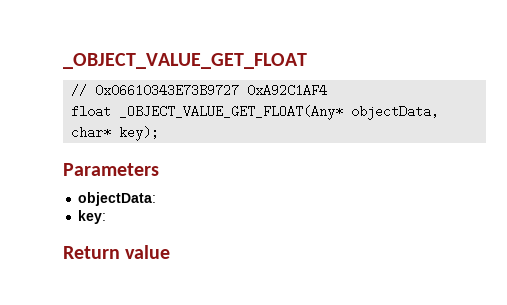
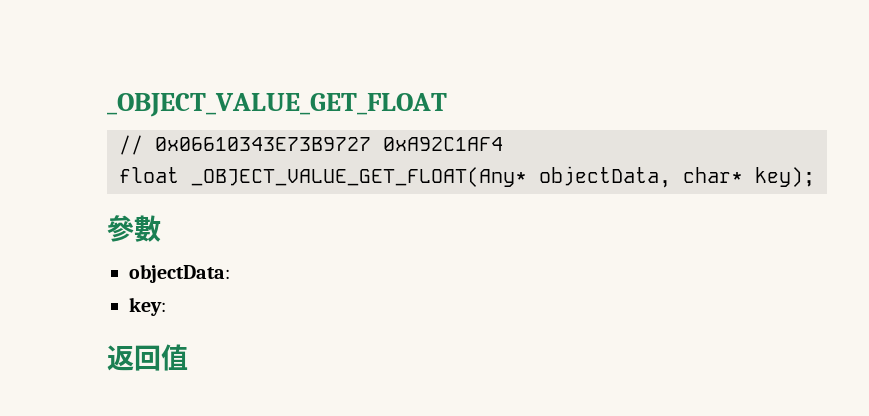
- Parameters
+ 參數
- Return value
+ 返回值

